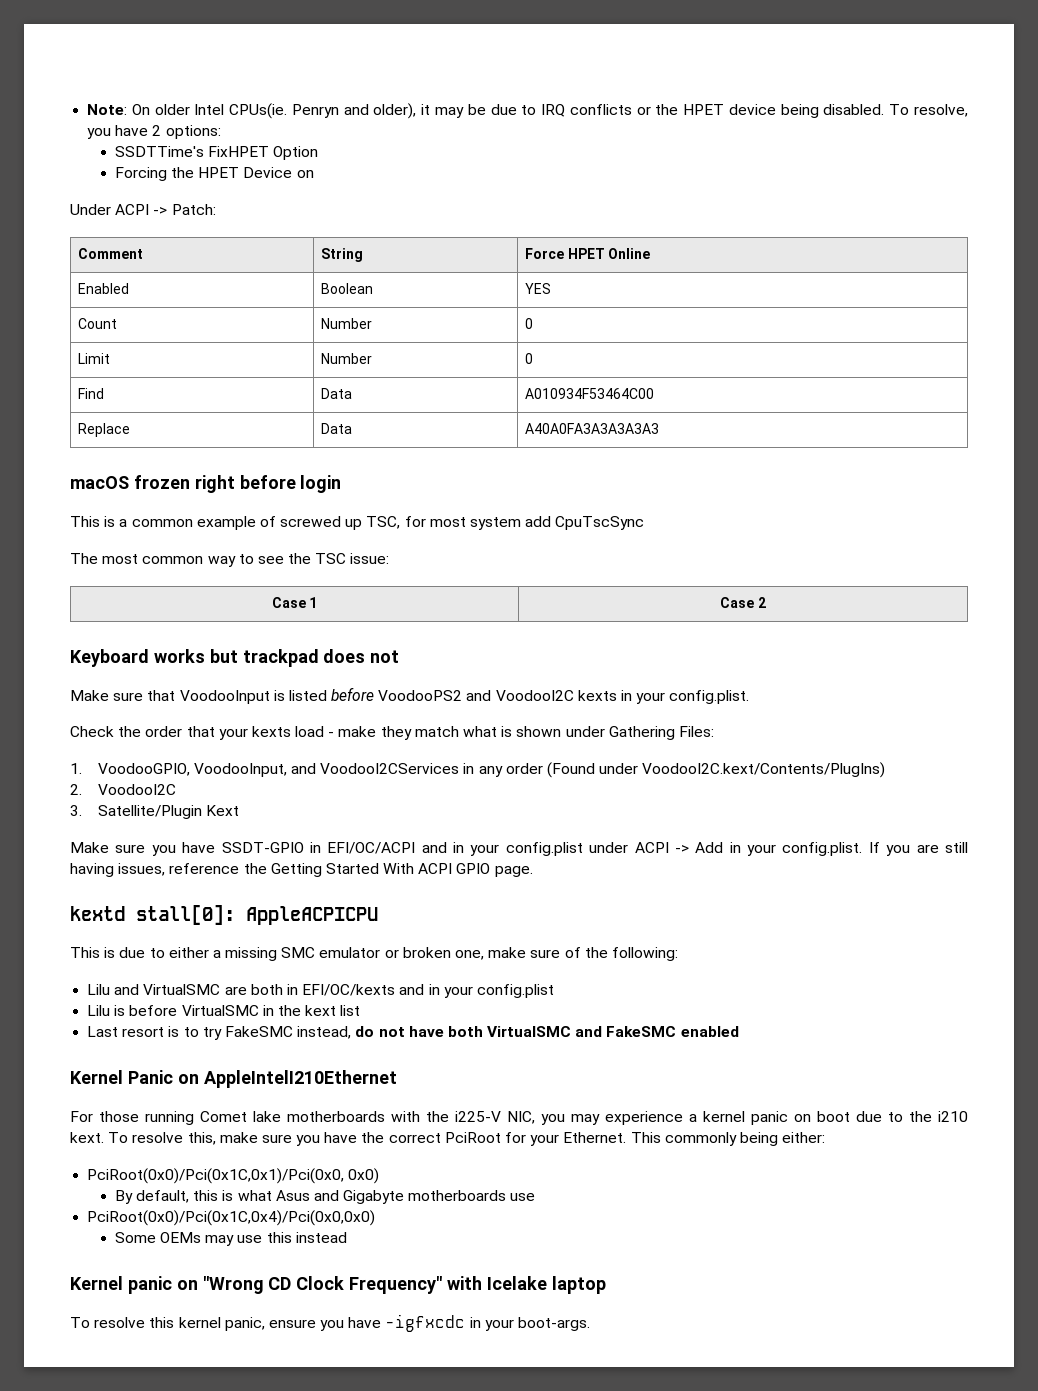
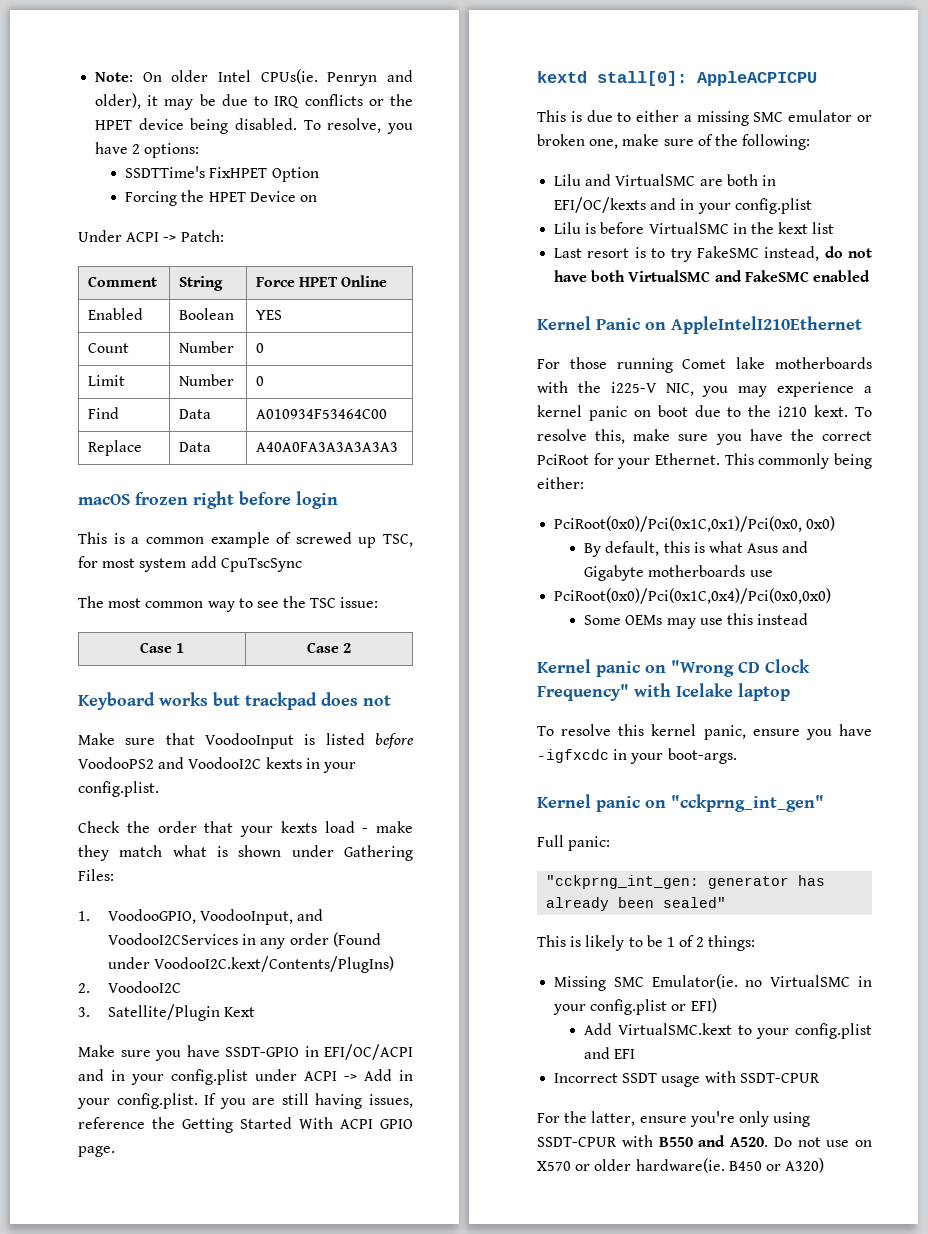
+ Kernel panic on "cckprng_int_gen"
+ Full panic:
+ "cckprng_int_gen: generator has already been sealed"
+ This is likely to be 1 of 2 things:
+ Missing SMC Emulator(ie. no VirtualSMC in your config.plist or EFI)
+ Add VirtualSMC.kext to your config.plist and EFI
+ Incorrect SSDT usage with SSDT-CPUR
+ For the latter, ensure you're only using SSDT-CPUR with B550 and A520. Do not use on X570 or older hardware(ie. B450 or A320)

